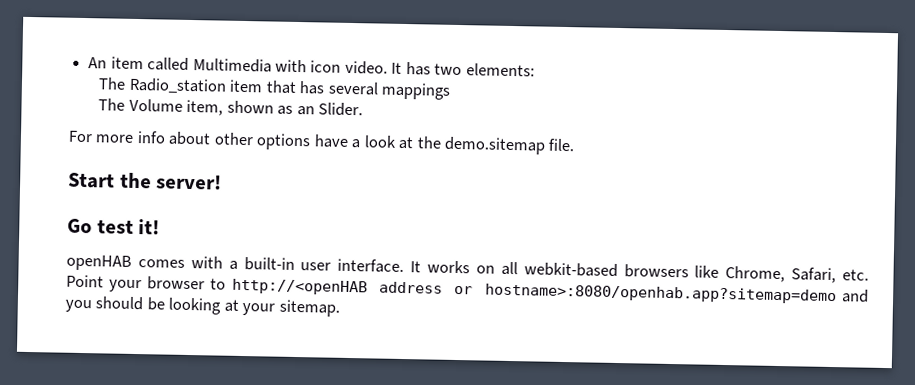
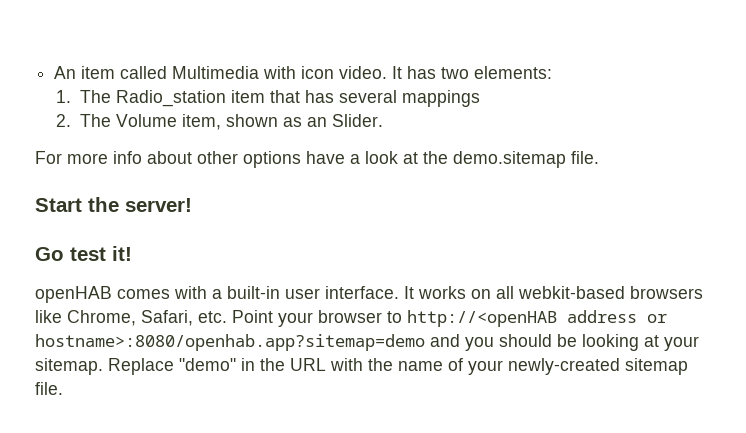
- The Radio_station item that has several mappings
+ 1. The Radio_station item that has several mappings
- The Volume item, shown as an Slider.
+ 2. The Volume item, shown as an Slider.
+ Replace "demo" in the URL with the name of your newly-created sitemap file.

